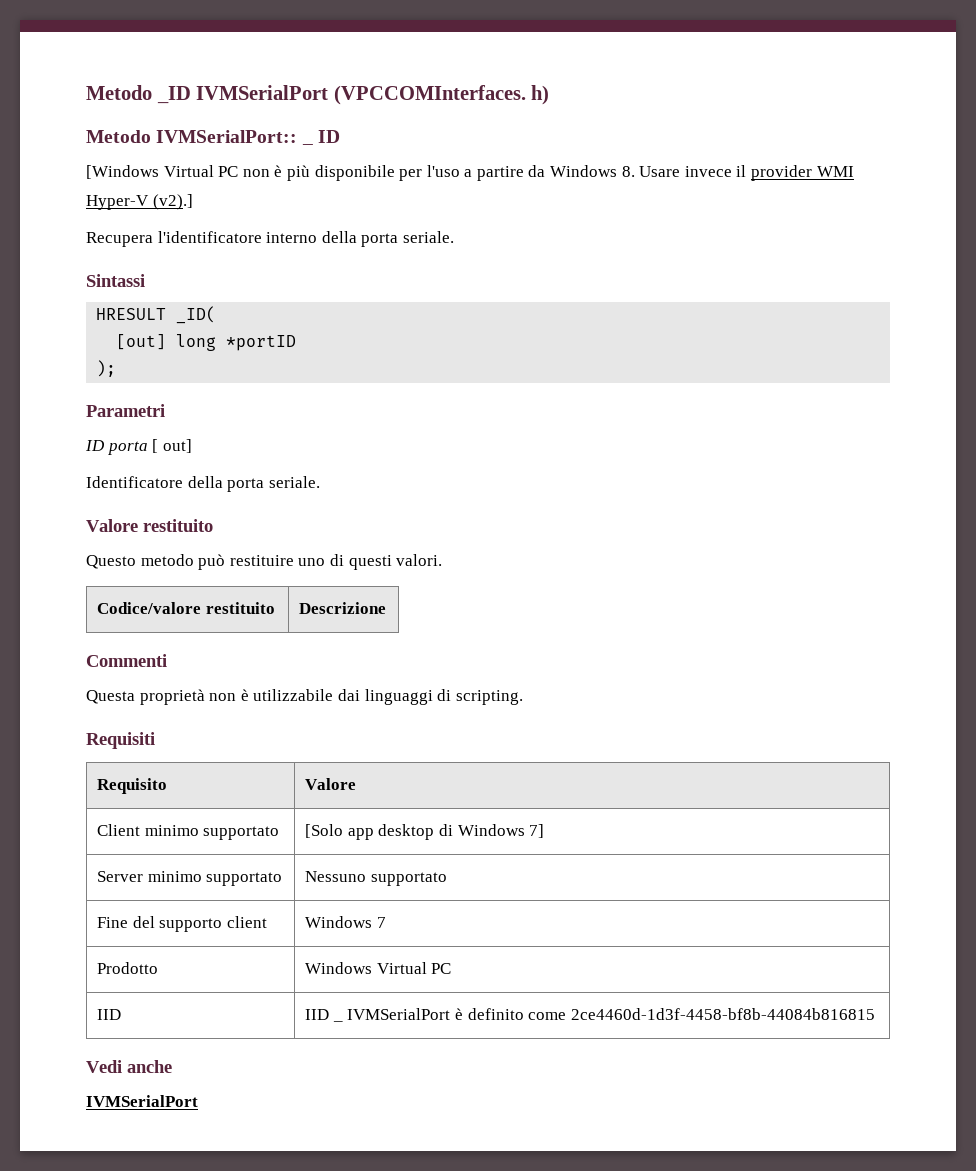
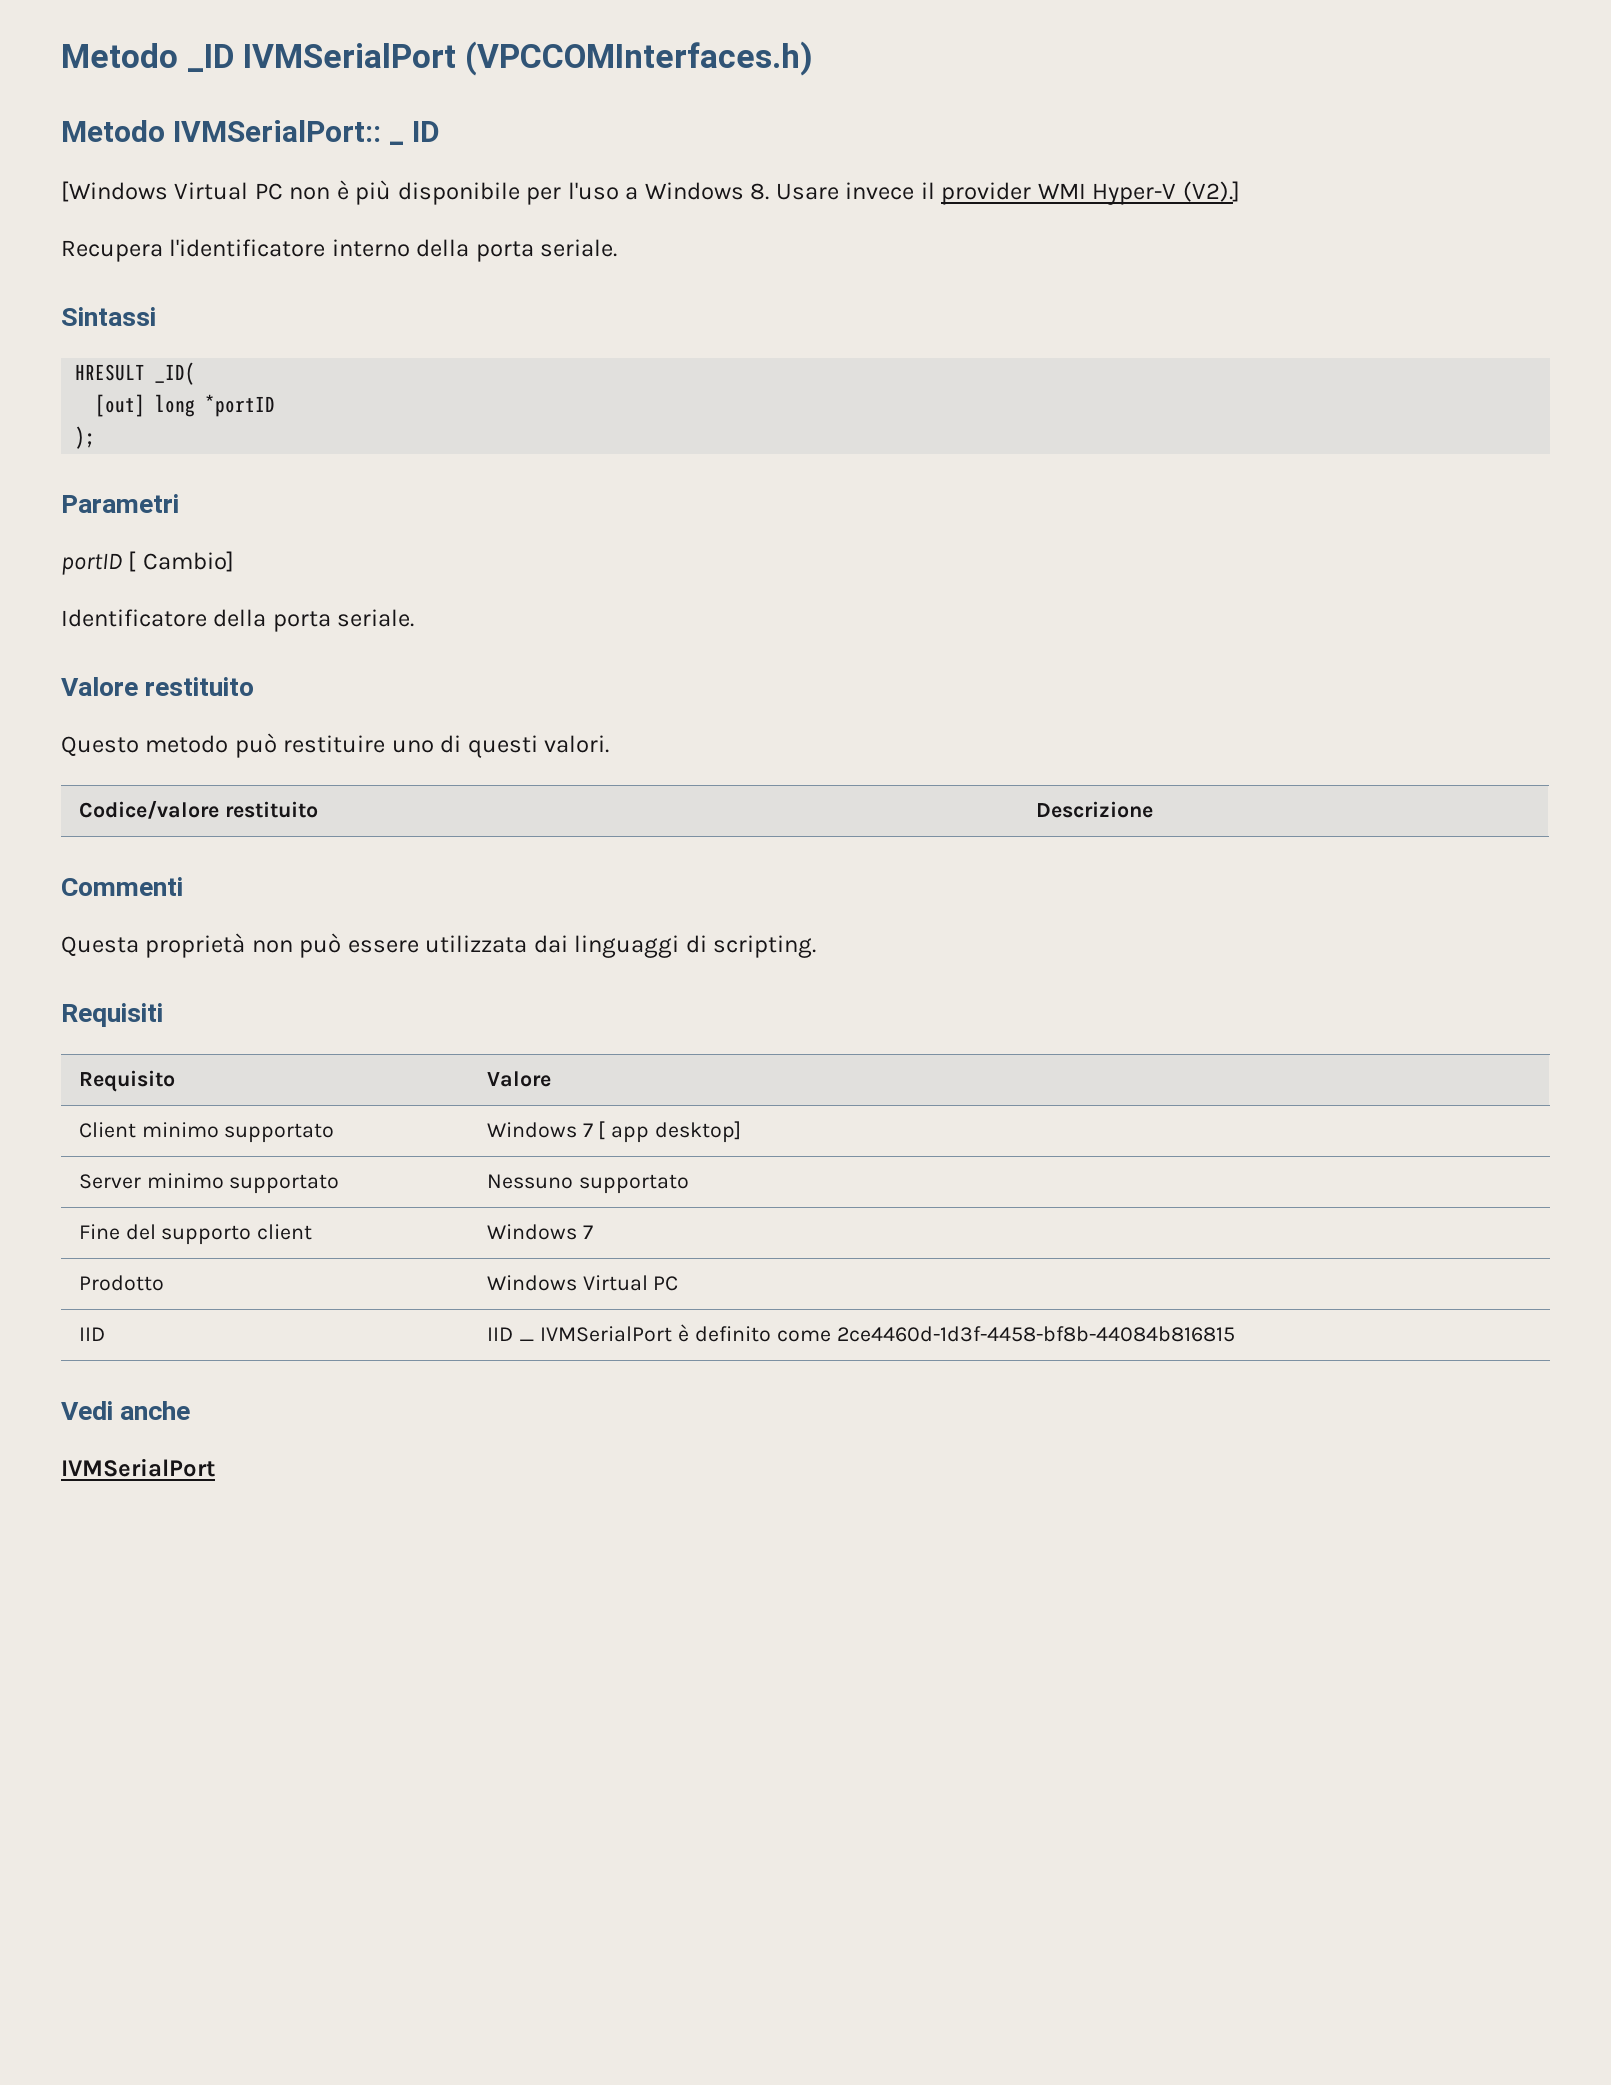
- Metodo _ID IVMSerialPort (VPCCOMInterfaces. h)
+ Metodo _ID IVMSerialPort (VPCCOMInterfaces.h)
- [Windows Virtual PC non è più disponibile per l'uso a partire da Windows 8. Usare invece il provider WMI Hyper-V (v2).]
+ [Windows Virtual PC non è più disponibile per l'uso a Windows 8. Usare invece il provider WMI Hyper-V (V2).]
- ID porta [ out]
+ portID [ Cambio]
- Questa proprietà non è utilizzabile dai linguaggi di scripting.
+ Questa proprietà non può essere utilizzata dai linguaggi di scripting.
- Client minimo supportato | [Solo app desktop di Windows 7]
+ Client minimo supportato | Windows 7 [ app desktop]

